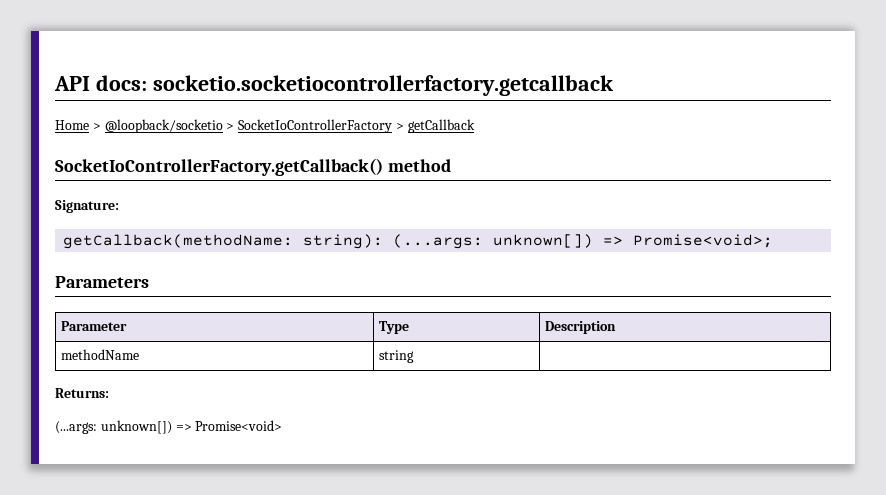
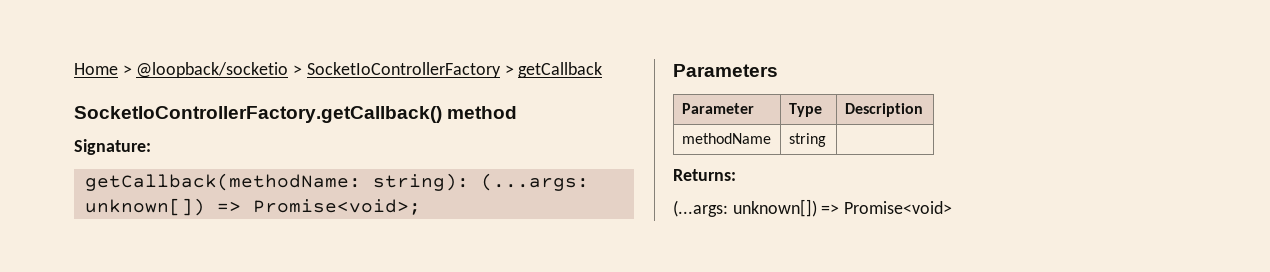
- API docs: socketio.socketiocontrollerfactory.getcallback

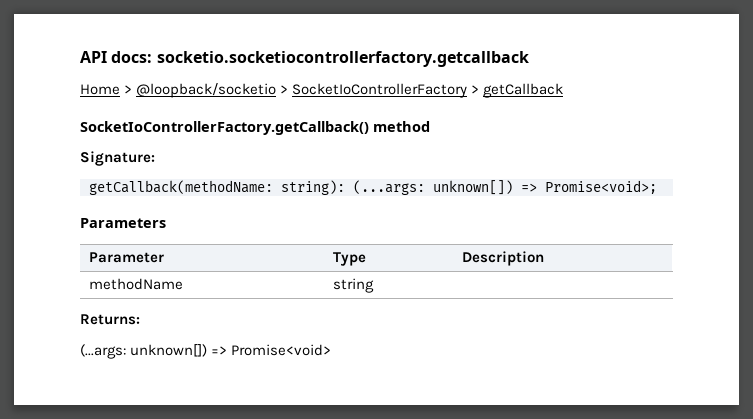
+ API docs: socketio.socketiocontrollerfactory.getcallback

